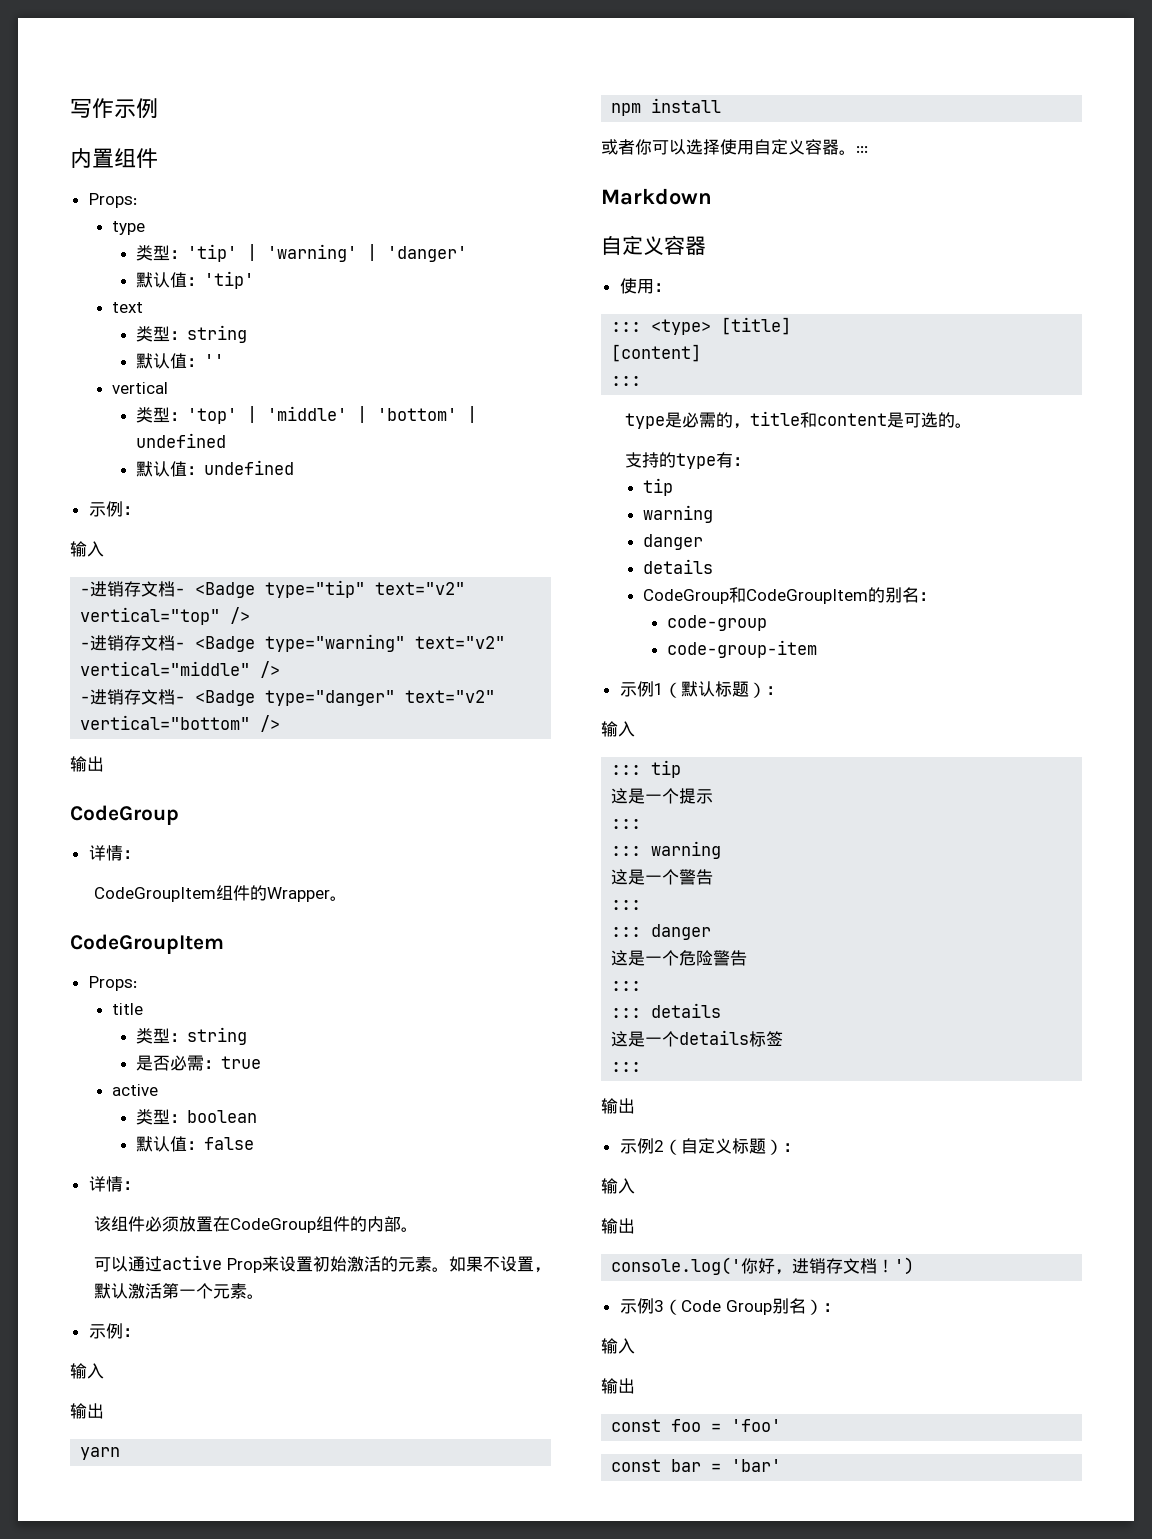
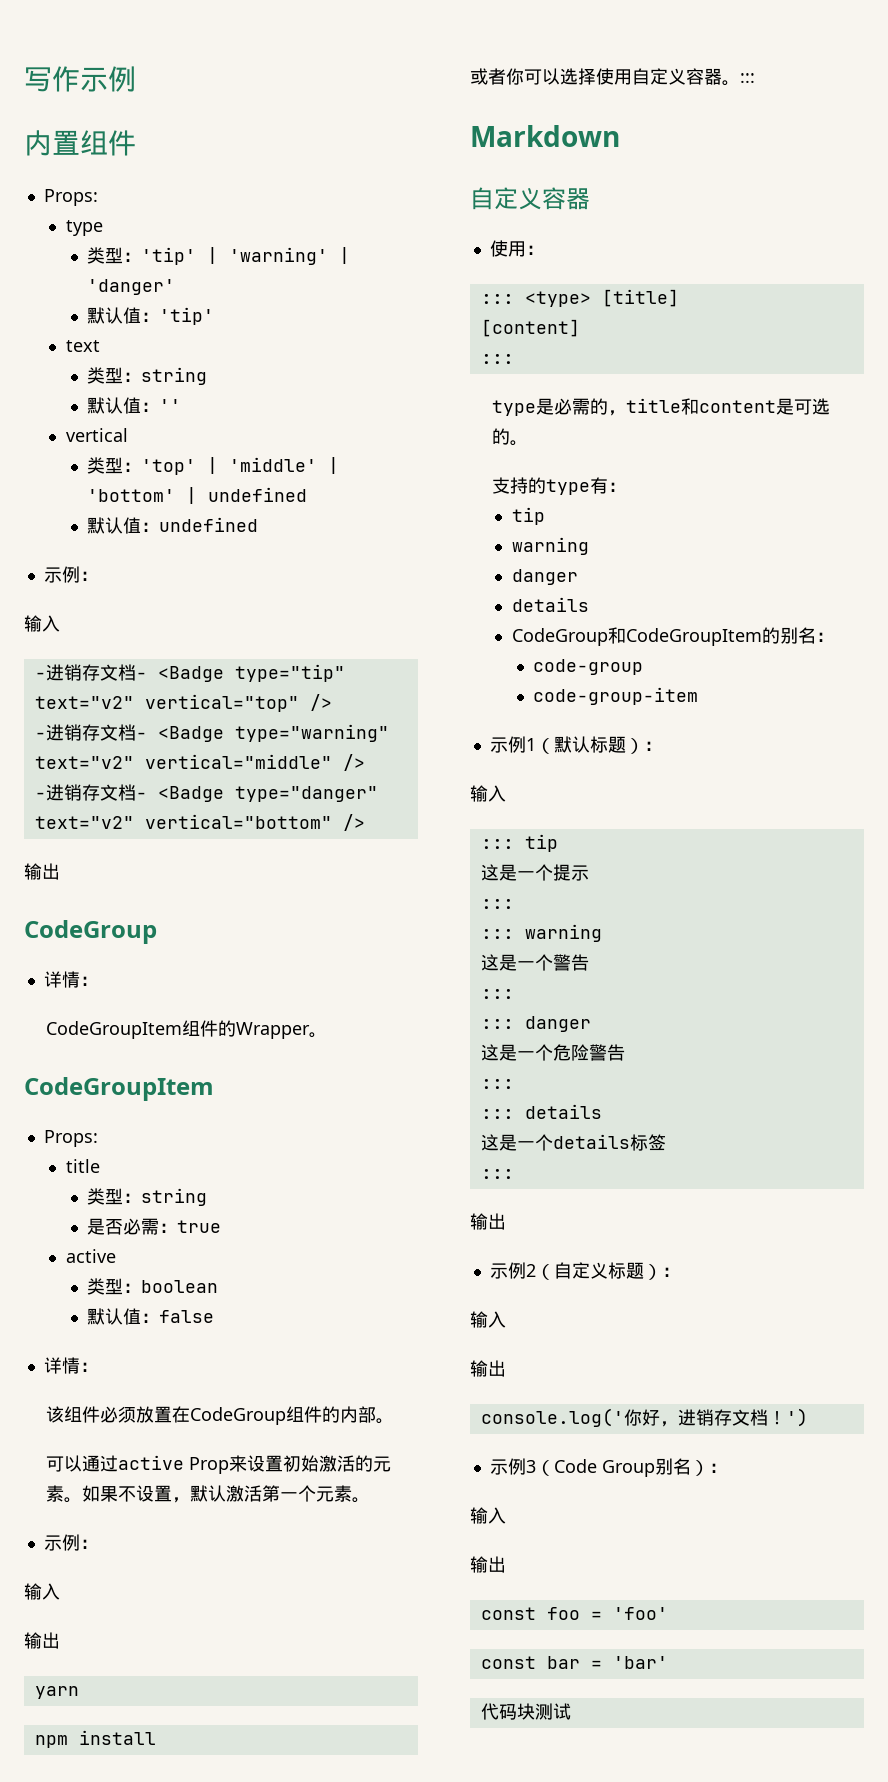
+ 代码块测试

